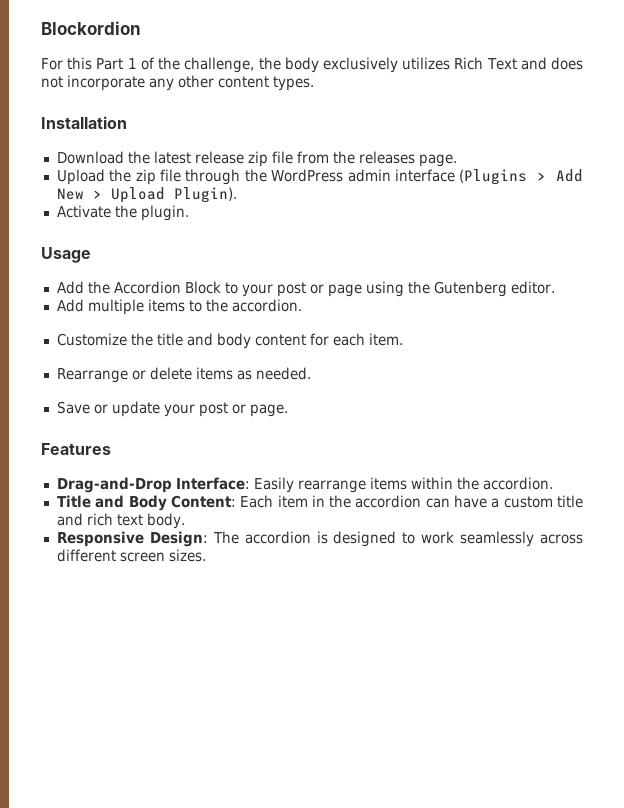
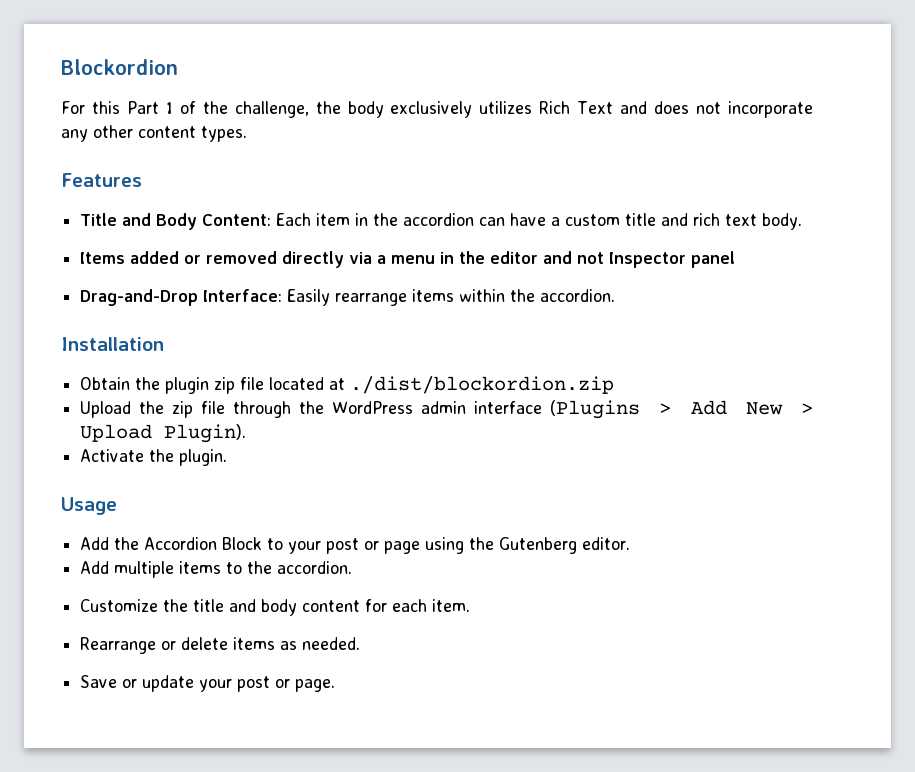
+ Features
+ Title and Body Content: Each item in the accordion can have a custom title and rich text body.
+ Items added or removed directly via a menu in the editor and not Inspector panel
+ Drag-and-Drop Interface: Easily rearrange items within the accordion.
  Installation
- Download the latest release zip file from the releases page.
+ Obtain the plugin zip file located at ./dist/blockordion.zip
- Features
- Drag-and-Drop Interface: Easily rearrange items within the accordion.
- Title and Body Content: Each item in the accordion can have a custom title and rich text body.
- Responsive Design: The accordion is designed to work seamlessly across different screen sizes.

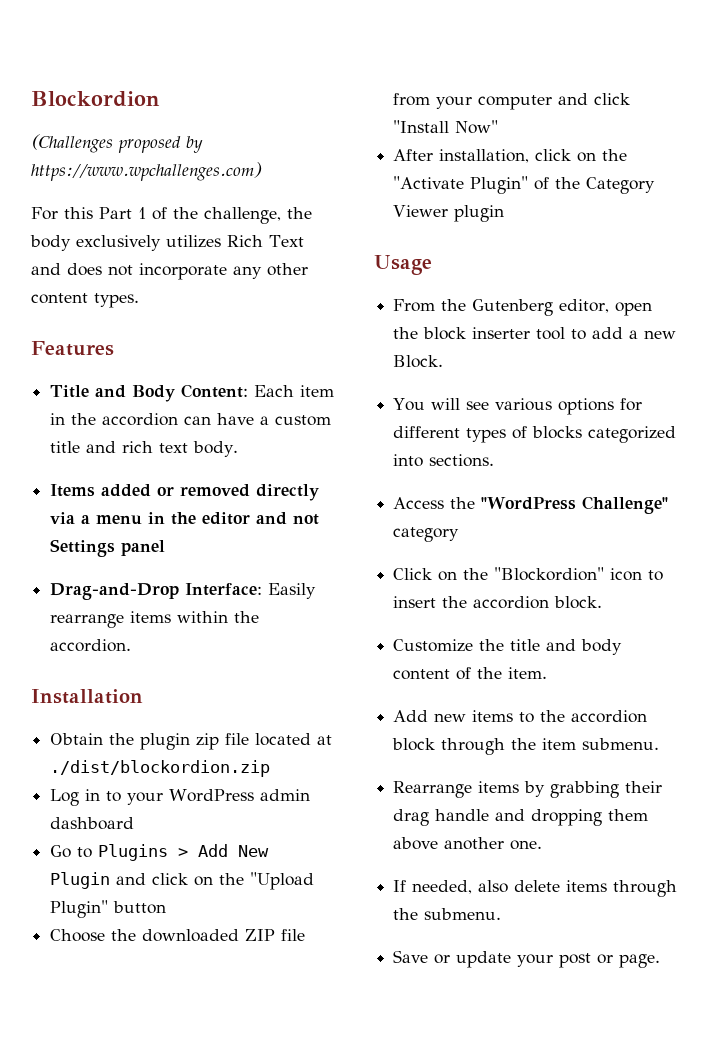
+ (Challenges proposed by https://www.wpchallenges.com)
- Items added or removed directly via a menu in the editor and not Inspector panel
+ Items added or removed directly via a menu in the editor and not Settings panel
- Upload the zip file through the WordPress admin interface (Plugins > Add New > Upload Plugin).
- Activate the plugin.
+ Log in to your WordPress admin dashboard
+ Go to Plugins > Add New Plugin and click on the "Upload Plugin" button
+ Choose the downloaded ZIP file from your computer and click "Install Now"
+ After installation, click on the "Activate Plugin" of the Category Viewer plugin
  Usage
- Add the Accordion Block to your post or page using the Gutenberg editor.
- Add multiple items to the accordion.
+ From the Gutenberg editor, open the block inserter tool to add a new Block.
+ You will see various options for different types of blocks categorized into sections.
+ Access the "WordPress Challenge" category
+ Click on the "Blockordion" icon to insert the accordion block.
- Customize the title and body content for each item.
+ Customize the title and body content of the item.
- Rearrange or delete items as needed.
+ Add new items to the accordion block through the item submenu.
+ Rearrange items by grabbing their drag handle and dropping them above another one.
+ If needed, also delete items through the submenu.

